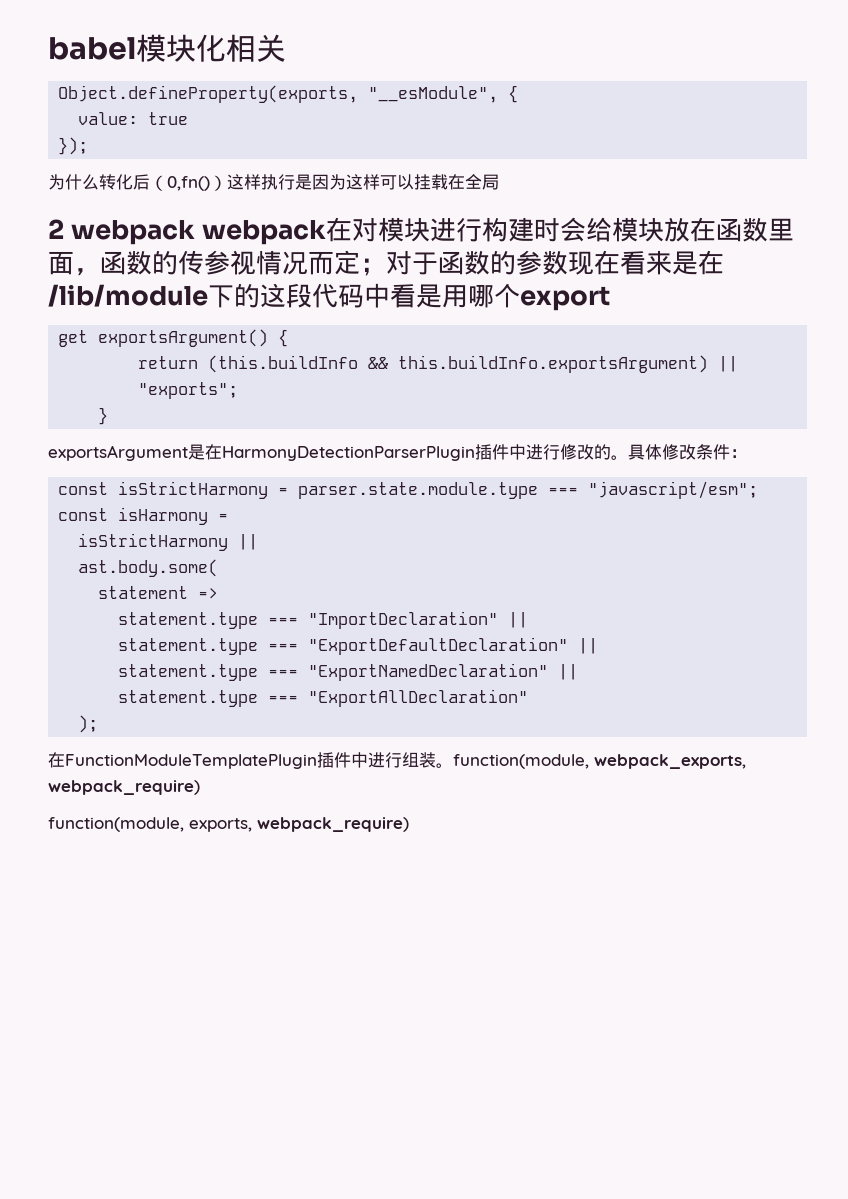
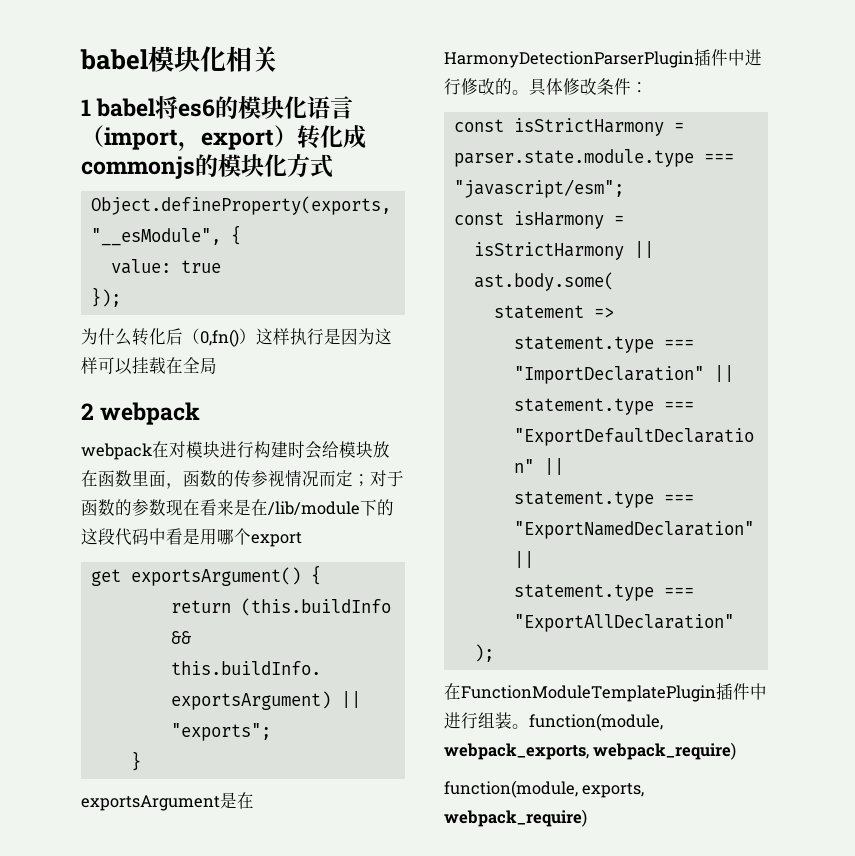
+ 1 babel将es6的模块化语言（import，export）转化成commonjs的模块化方式
- 2 webpack webpack在对模块进行构建时会给模块放在函数里面，函数的传参视情况而定；对于函数的参数现在看来是在/lib/module下的这段代码中看是用哪个export
+ 2 webpack
+ webpack在对模块进行构建时会给模块放在函数里面，函数的传参视情况而定；对于函数的参数现在看来是在/lib/module下的这段代码中看是用哪个export

